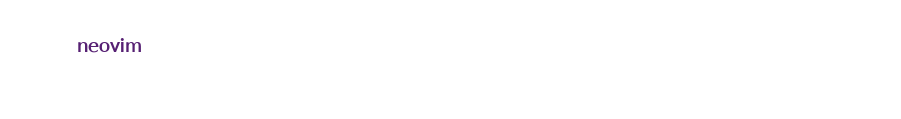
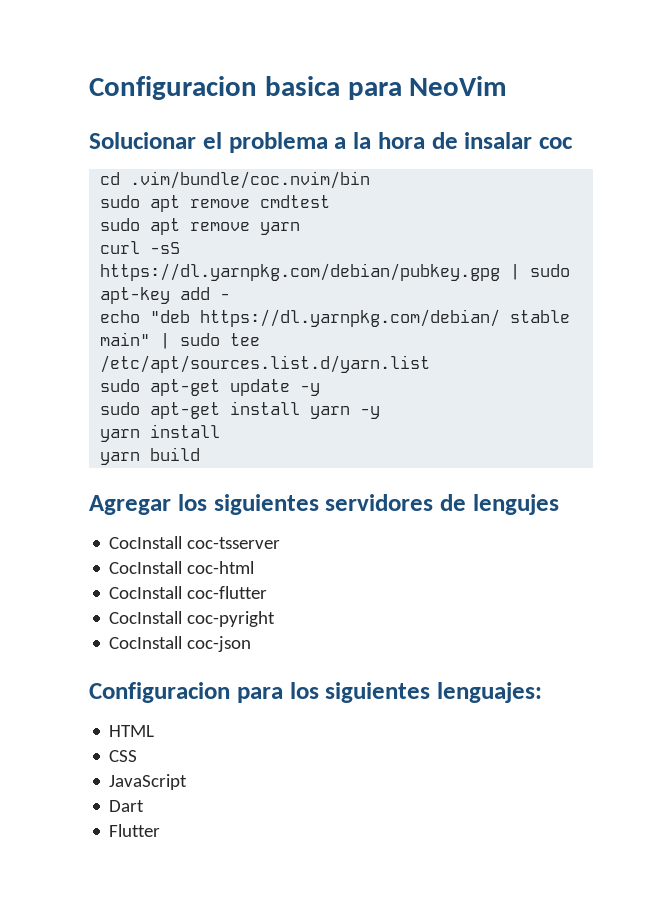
- neovim
+ Configuracion basica para NeoVim
+ Solucionar el problema a la hora de insalar coc
+ cd .vim/bundle/coc.nvim/bin
+ sudo apt remove cmdtest
+ sudo apt remove yarn
+ curl -sS https://dl.yarnpkg.com/debian/pubkey.gpg | sudo apt-key add -
+ echo "deb https://dl.yarnpkg.com/debian/ stable main" | sudo tee /etc/apt/sources.list.d/yarn.list
+ sudo apt-get update -y
+ sudo apt-get install yarn -y
+ yarn install
+ yarn build
+ Agregar los siguientes servidores de lengujes
+ CocInstall coc-tsserver
+ CocInstall coc-html
+ CocInstall coc-flutter
+ CocInstall coc-pyright
+ CocInstall coc-json
+ Configuracion para los siguientes lenguajes:
+ HTML
+ CSS
+ JavaScript
+ Dart
+ Flutter

